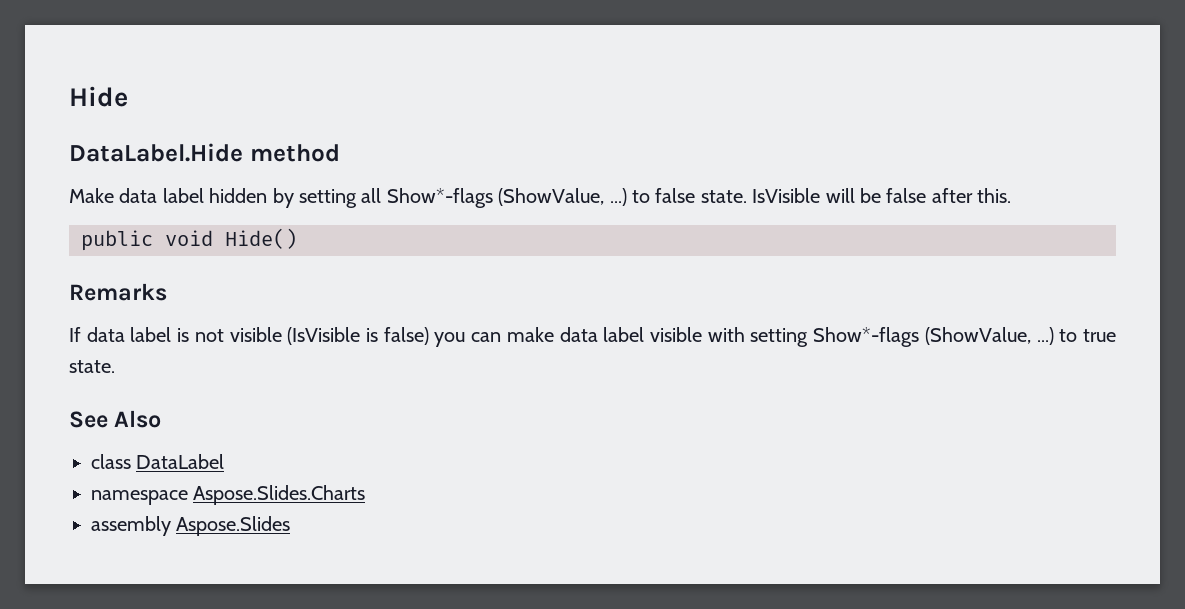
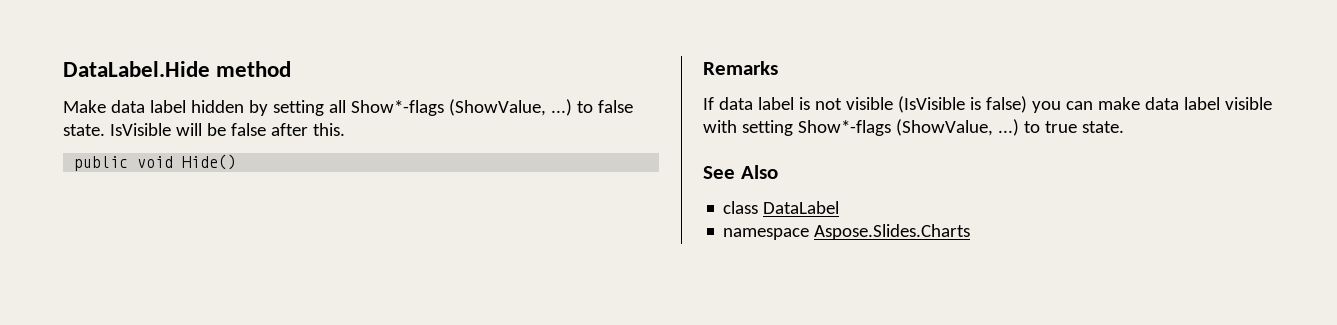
- Hide
- assembly Aspose.Slides

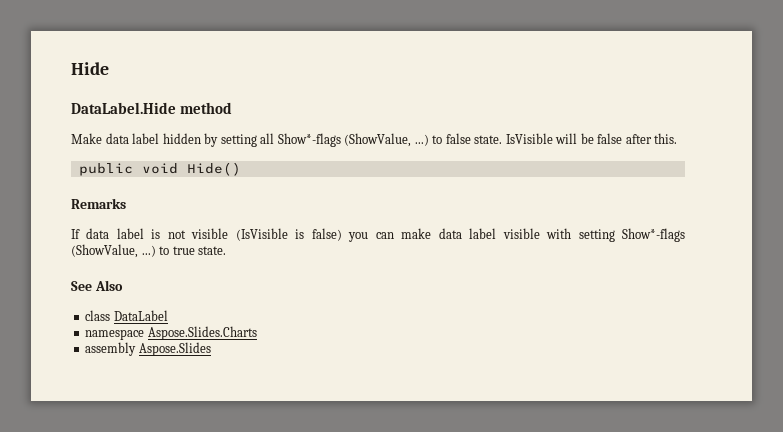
+ Hide
+ assembly Aspose.Slides

